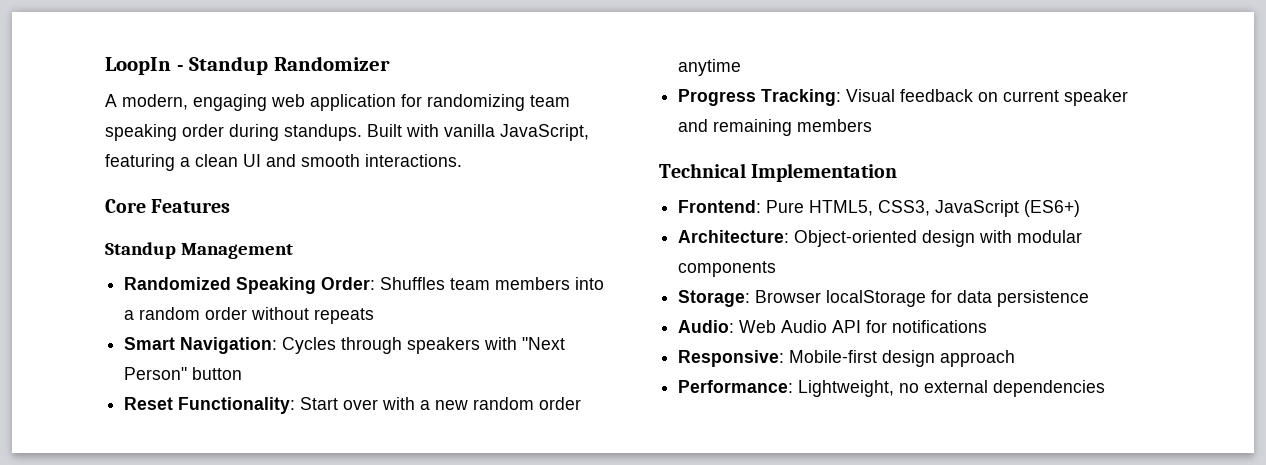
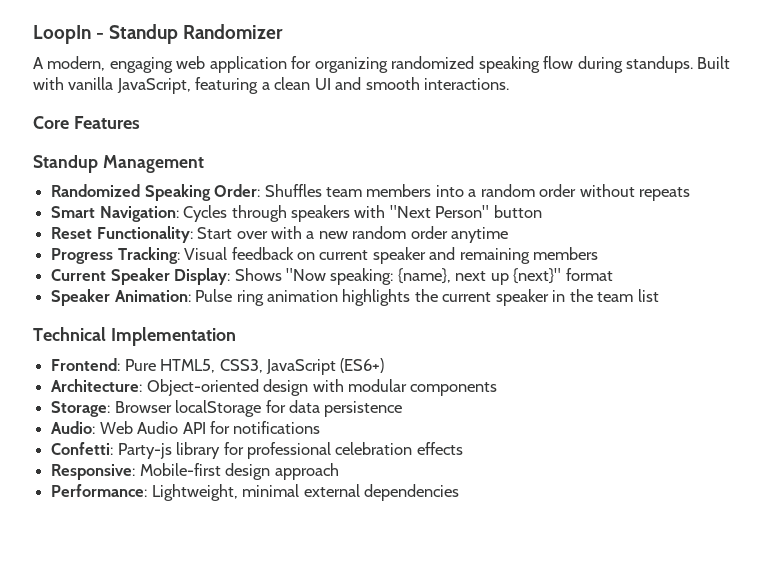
- A modern, engaging web application for randomizing team speaking order during standups.
+ A modern, engaging web application for organizing randomized speaking flow during standups.
+ Current Speaker Display: Shows "Now speaking: {name}, next up {next}" format
+ Speaker Animation: Pulse ring animation highlights the current speaker in the team list
+ Confetti: Party-js library for professional celebration effects
- Performance: Lightweight, no external dependencies
+ Performance: Lightweight, minimal external dependencies

